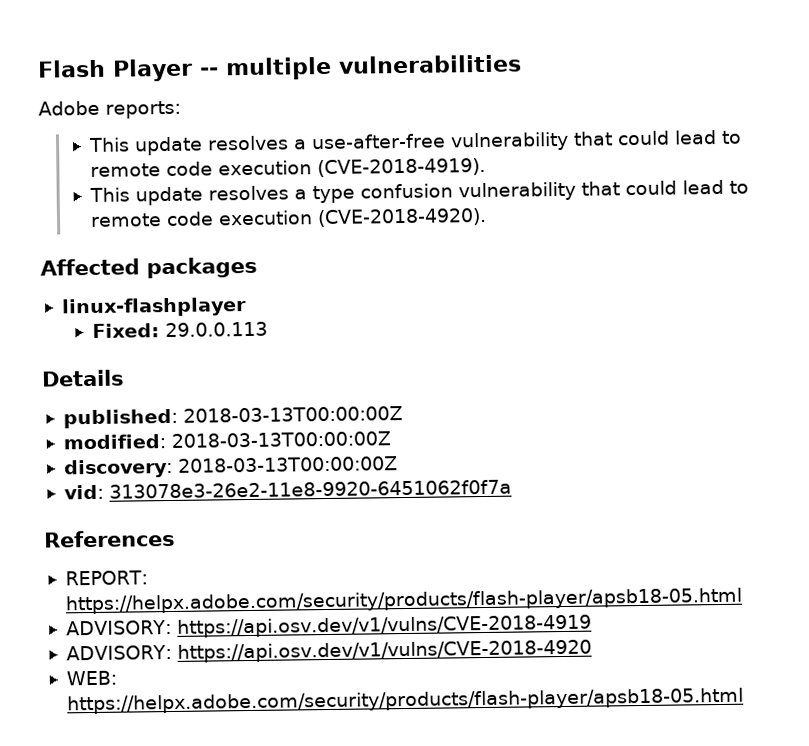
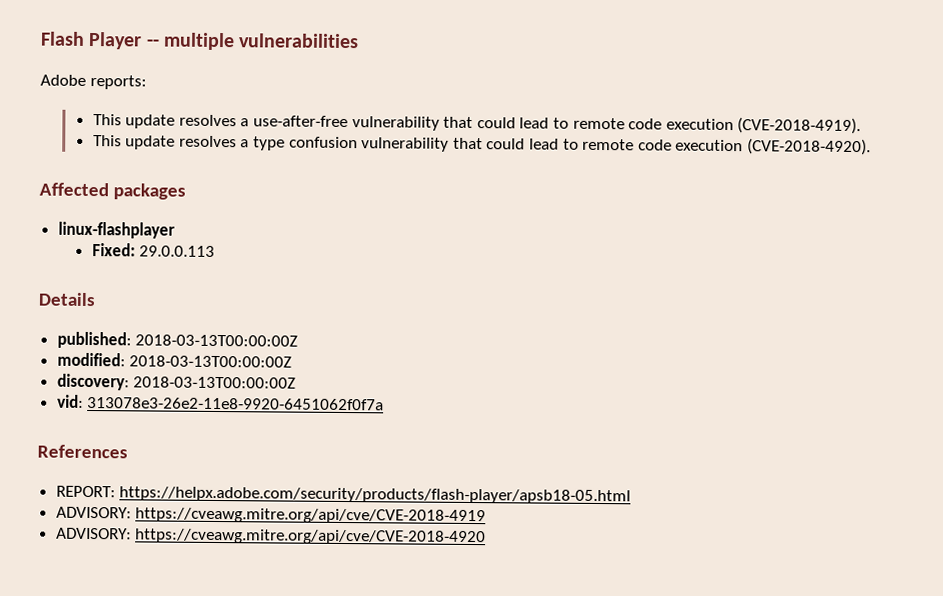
- ADVISORY: https://api.osv.dev/v1/vulns/CVE-2018-4919
- ADVISORY: https://api.osv.dev/v1/vulns/CVE-2018-4920
- WEB: https://helpx.adobe.com/security/products/flash-player/apsb18-05.html
+ ADVISORY: https://cveawg.mitre.org/api/cve/CVE-2018-4919
+ ADVISORY: https://cveawg.mitre.org/api/cve/CVE-2018-4920

